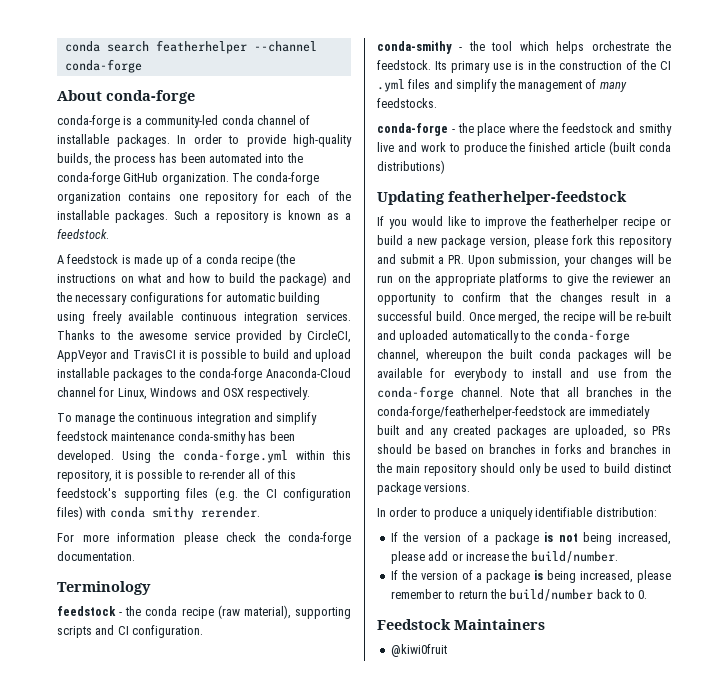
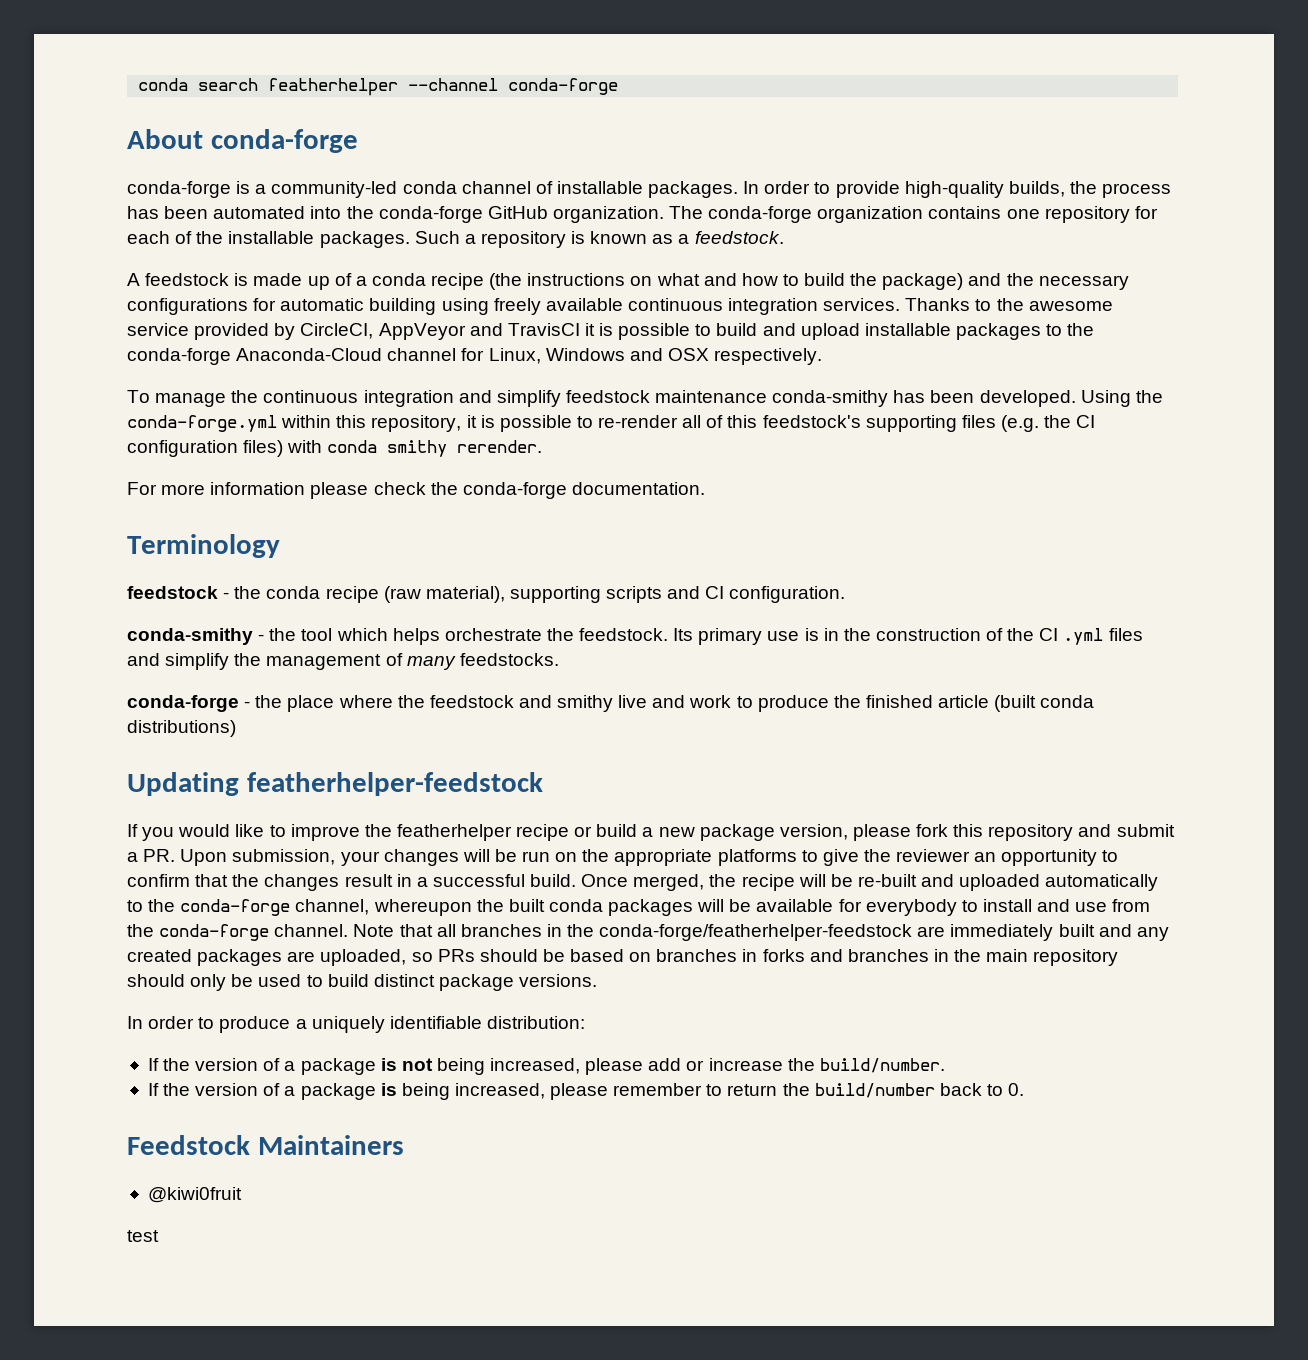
+ test

